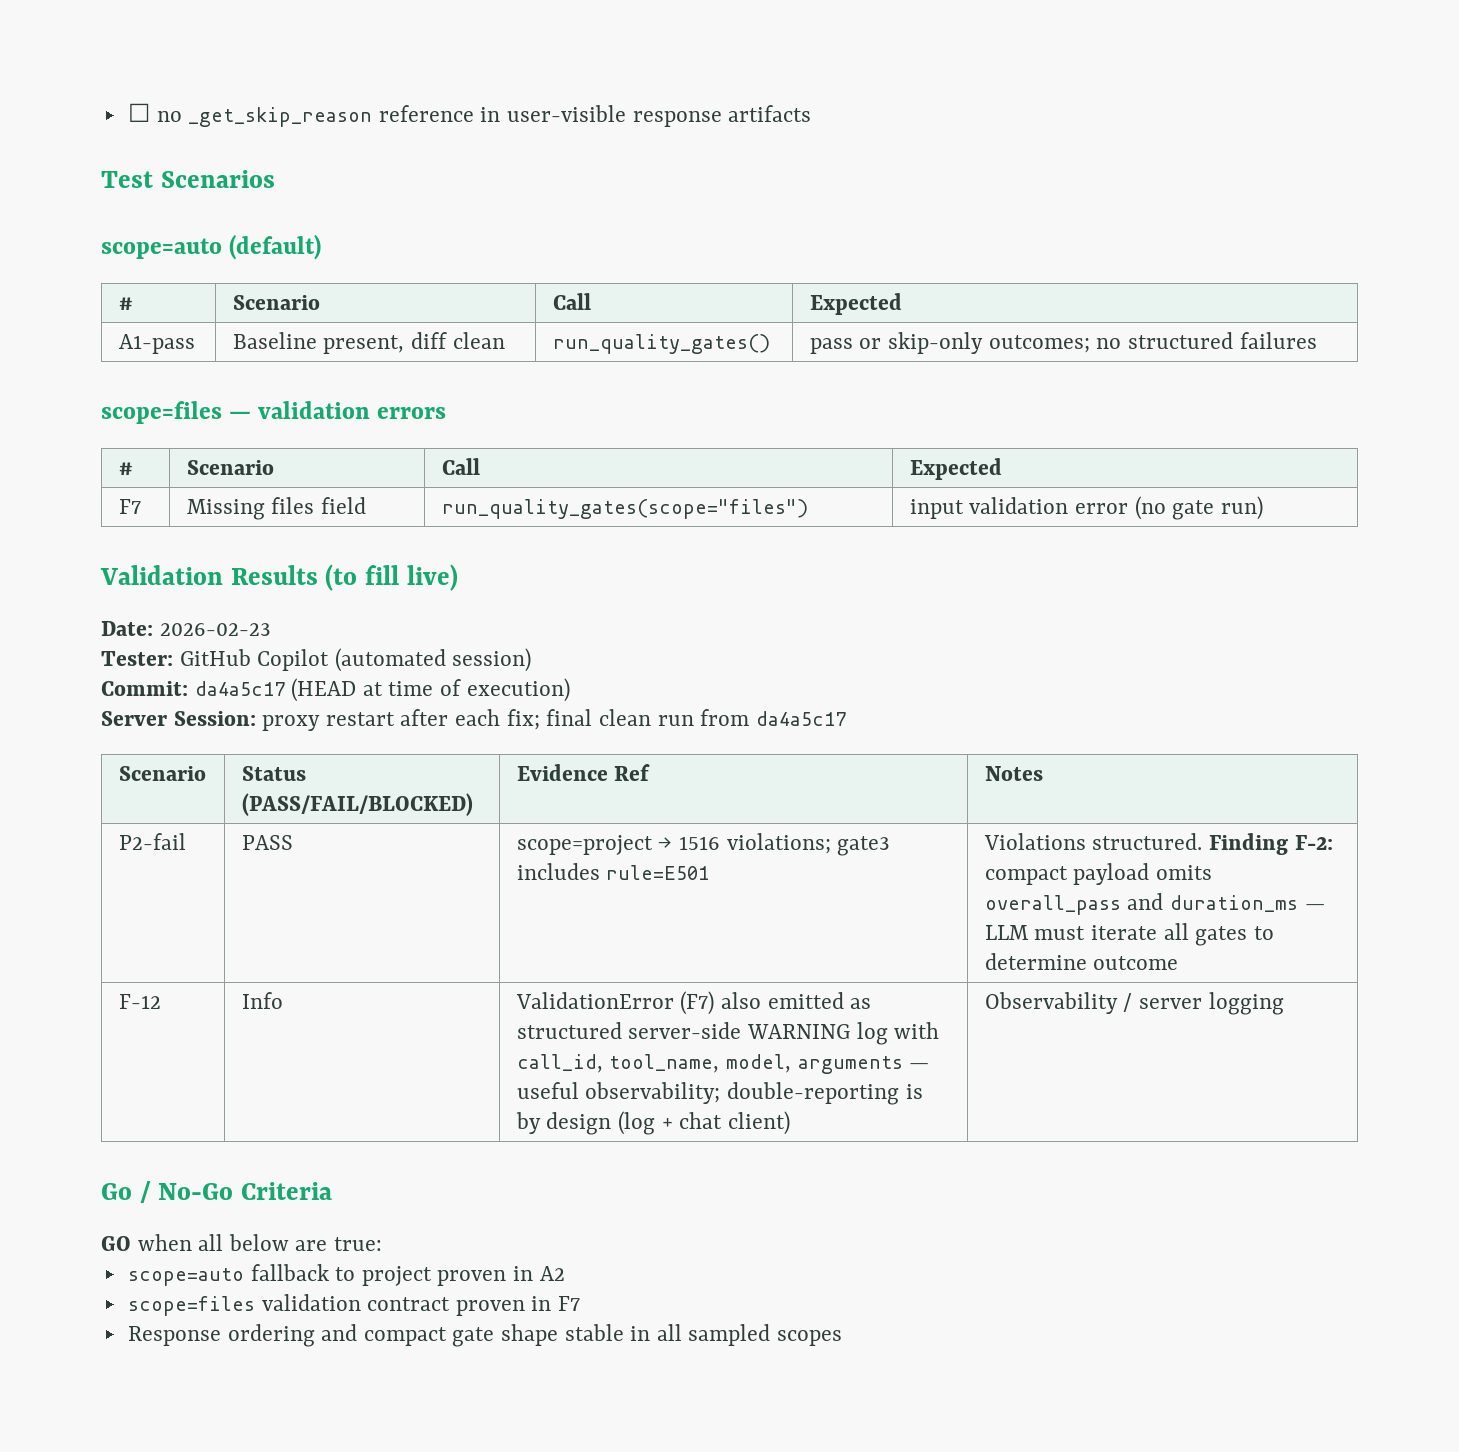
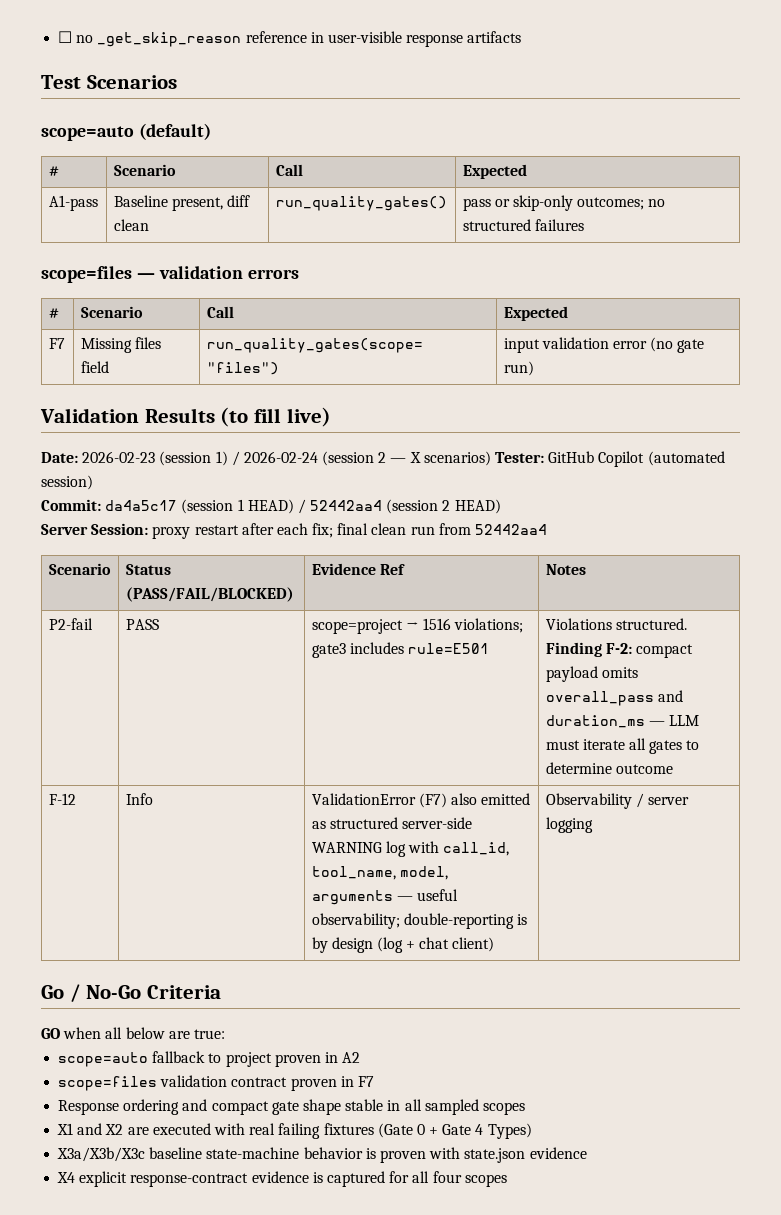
- Date: 2026-02-23
- Tester: GitHub Copilot (automated session)
+ Date: 2026-02-23 (session 1) / 2026-02-24 (session 2 — X scenarios) Tester: GitHub Copilot (automated session)
- Commit: da4a5c17 (HEAD at time of execution)
+ Commit: da4a5c17 (session 1 HEAD) / 52442aa4 (session 2 HEAD)
- Server Session: proxy restart after each fix; final clean run from da4a5c17
+ Server Session: proxy restart after each fix; final clean run from 52442aa4
+ X1 and X2 are executed with real failing fixtures (Gate 0 + Gate 4 Types)
+ X3a/X3b/X3c baseline state-machine behavior is proven with state.json evidence
+ X4 explicit response-contract evidence is captured for all four scopes

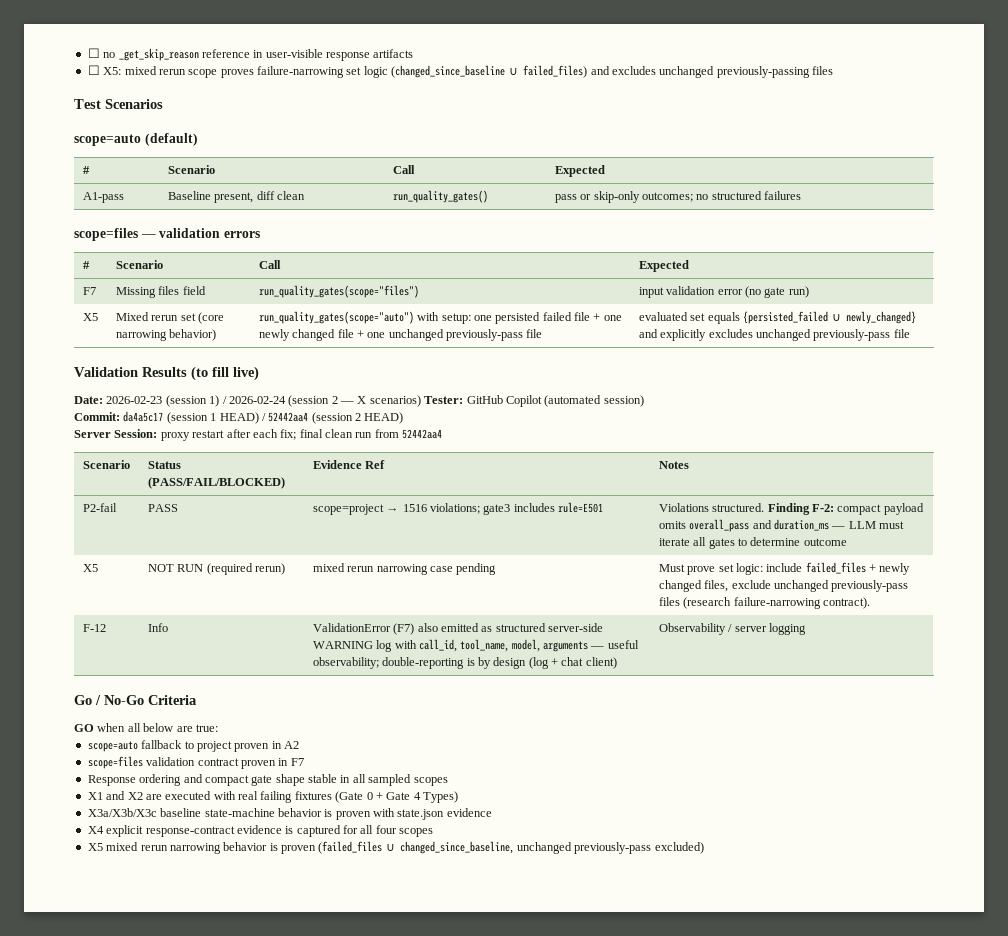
+ ☐ X5: mixed rerun scope proves failure-narrowing set logic (changed_since_baseline ∪ failed_files) and excludes unchanged previously-passing files
+ X5 | Mixed rerun set (core narrowing behavior) | run_quality_gates(scope="auto") with setup: one persisted failed file + one newly changed file + one unchanged previously-pass file | evaluated set equals {persisted_failed ∪ newly_changed} and explicitly excludes unchanged previously-pass file
+ X5 | NOT RUN (required rerun) | mixed rerun narrowing case pending | Must prove set logic: include failed_files + newly changed files, exclude unchanged previously-pass files (research failure-narrowing contract).
+ X5 mixed rerun narrowing behavior is proven (failed_files ∪ changed_since_baseline, unchanged previously-pass excluded)

